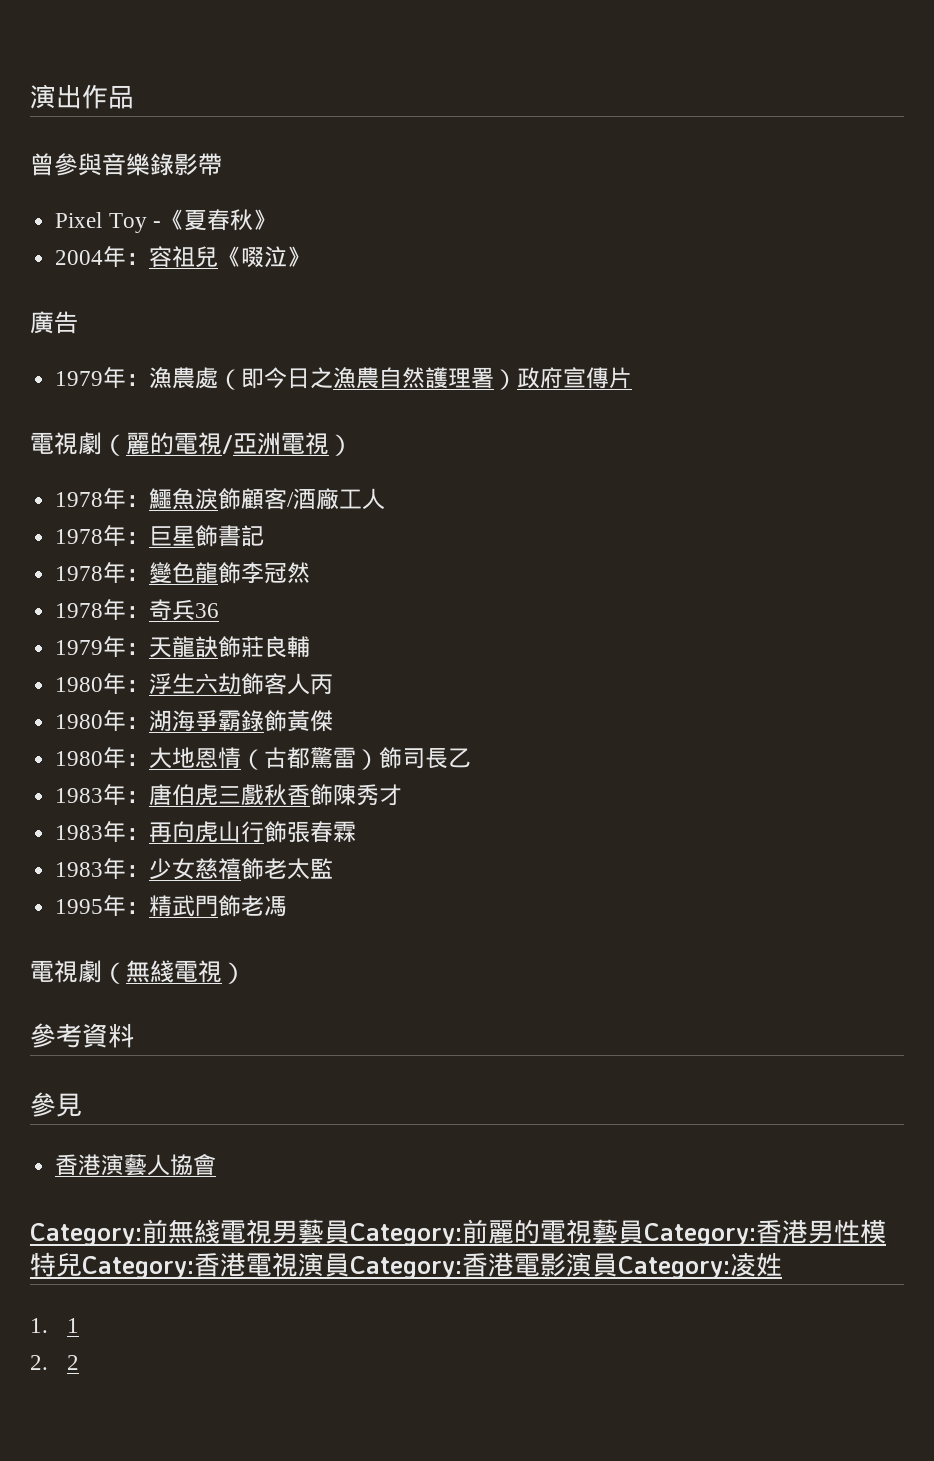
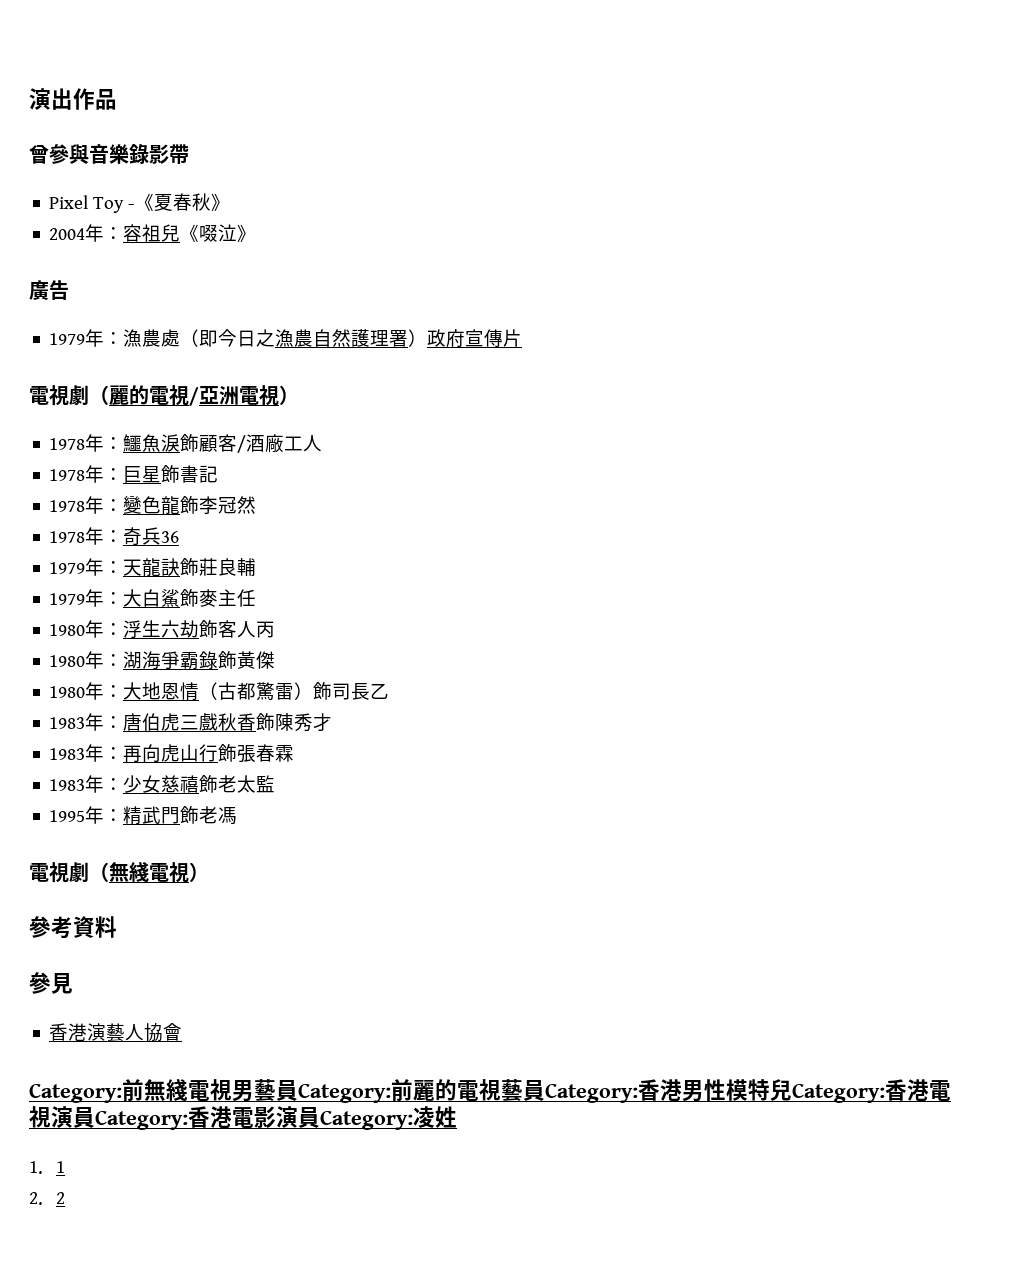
+ 1979年：大白鯊飾麥主任

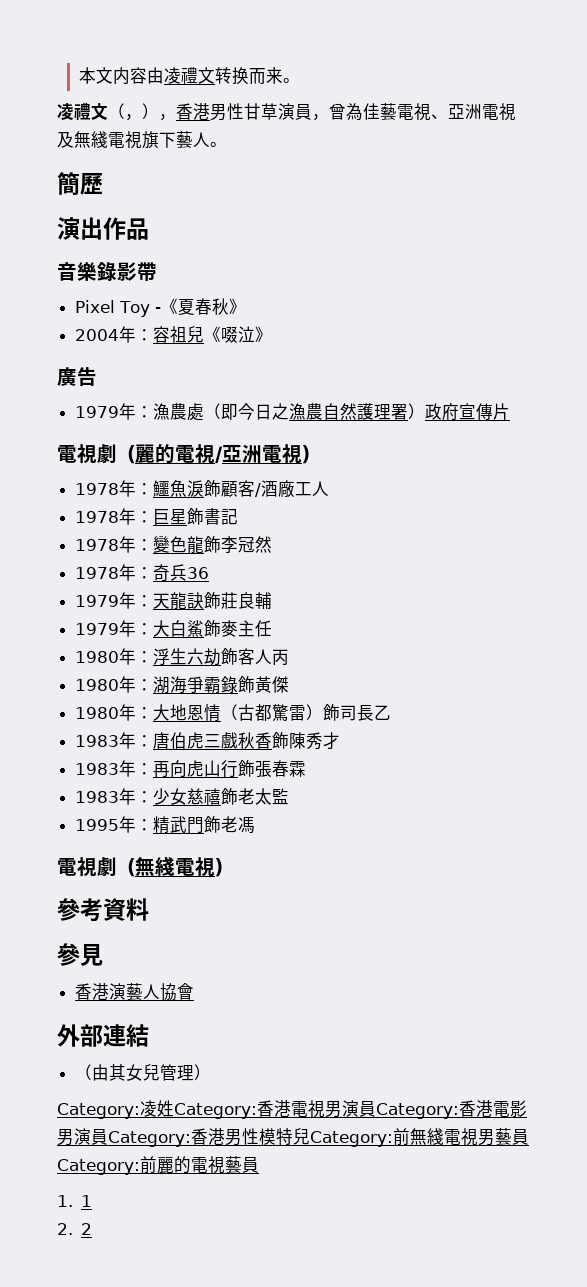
+ 本文内容由凌禮文转换而来。
+ 凌禮文（，），香港男性甘草演員，曾為佳藝電視、亞洲電視及無綫電視旗下藝人。
+ 簡歷
- 曾參與音樂錄影帶
+ 音樂錄影帶
- Category:前無綫電視男藝員Category:前麗的電視藝員Category:香港男性模特兒Category:香港電視演員Category:香港電影演員Category:凌姓
+ 外部連結
+ （由其女兒管理）
+ Category:凌姓Category:香港電視男演員Category:香港電影男演員Category:香港男性模特兒Category:前無綫電視男藝員Category:前麗的電視藝員

